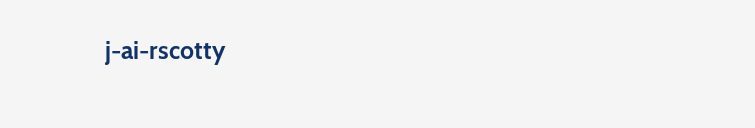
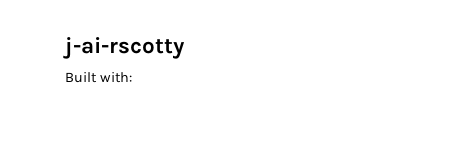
+ Built with:

